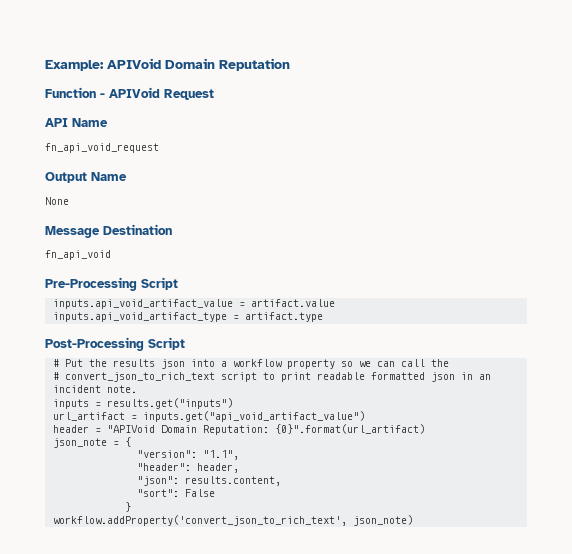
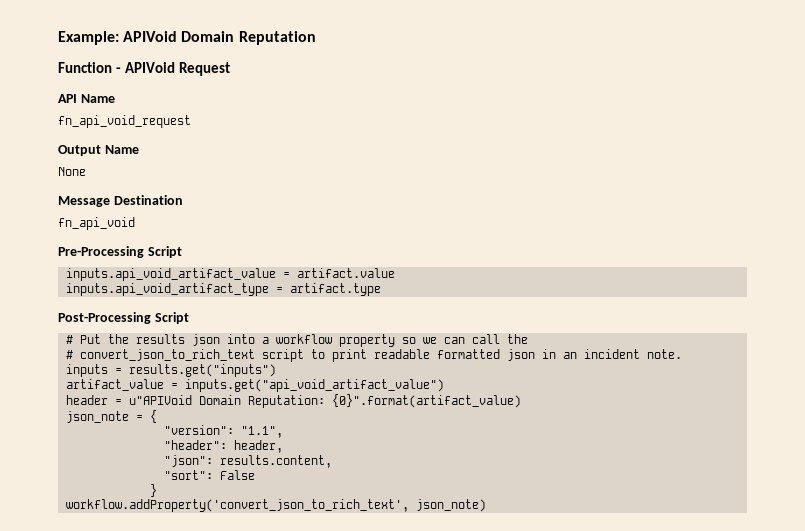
- url_artifact = inputs.get("api_void_artifact_value")
+ artifact_value = inputs.get("api_void_artifact_value")
- header = "APIVoid Domain Reputation: {0}".format(url_artifact)
+ header = u"APIVoid Domain Reputation: {0}".format(artifact_value)

